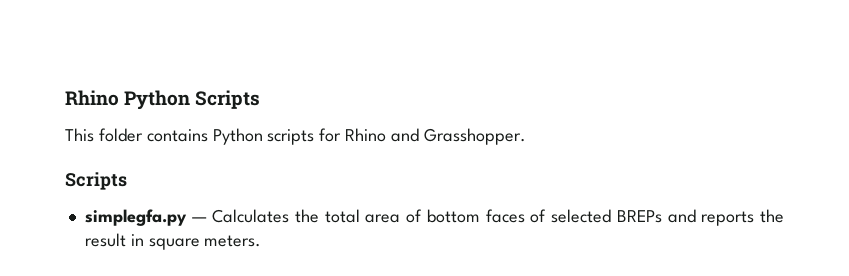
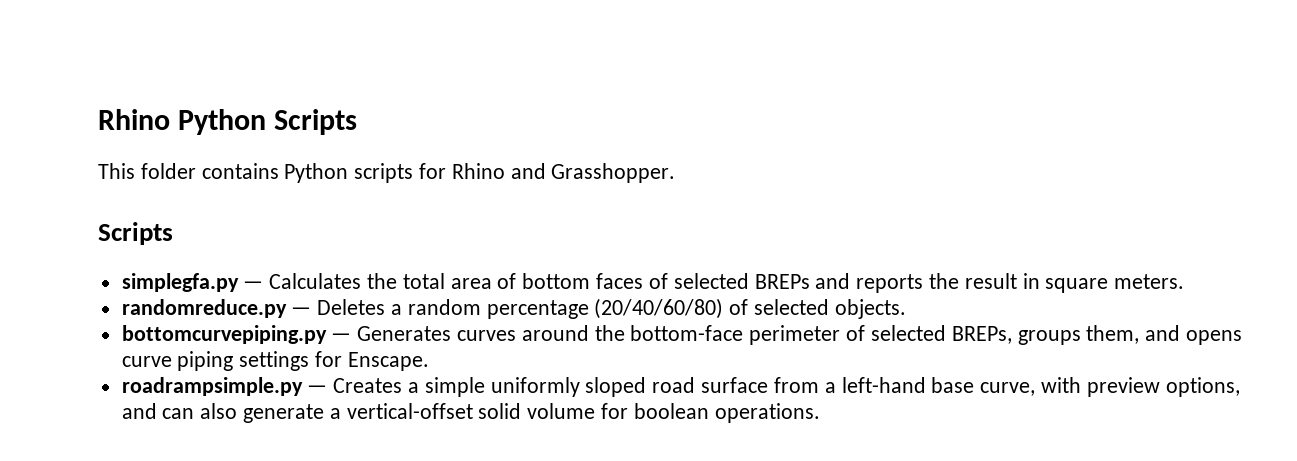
+ randomreduce.py — Deletes a random percentage (20/40/60/80) of selected objects.
+ bottomcurvepiping.py — Generates curves around the bottom-face perimeter of selected BREPs, groups them, and opens curve piping settings for Enscape.
+ roadrampsimple.py — Creates a simple uniformly sloped road surface from a left-hand base curve, with preview options, and can also generate a vertical-offset solid volume for boolean operations.

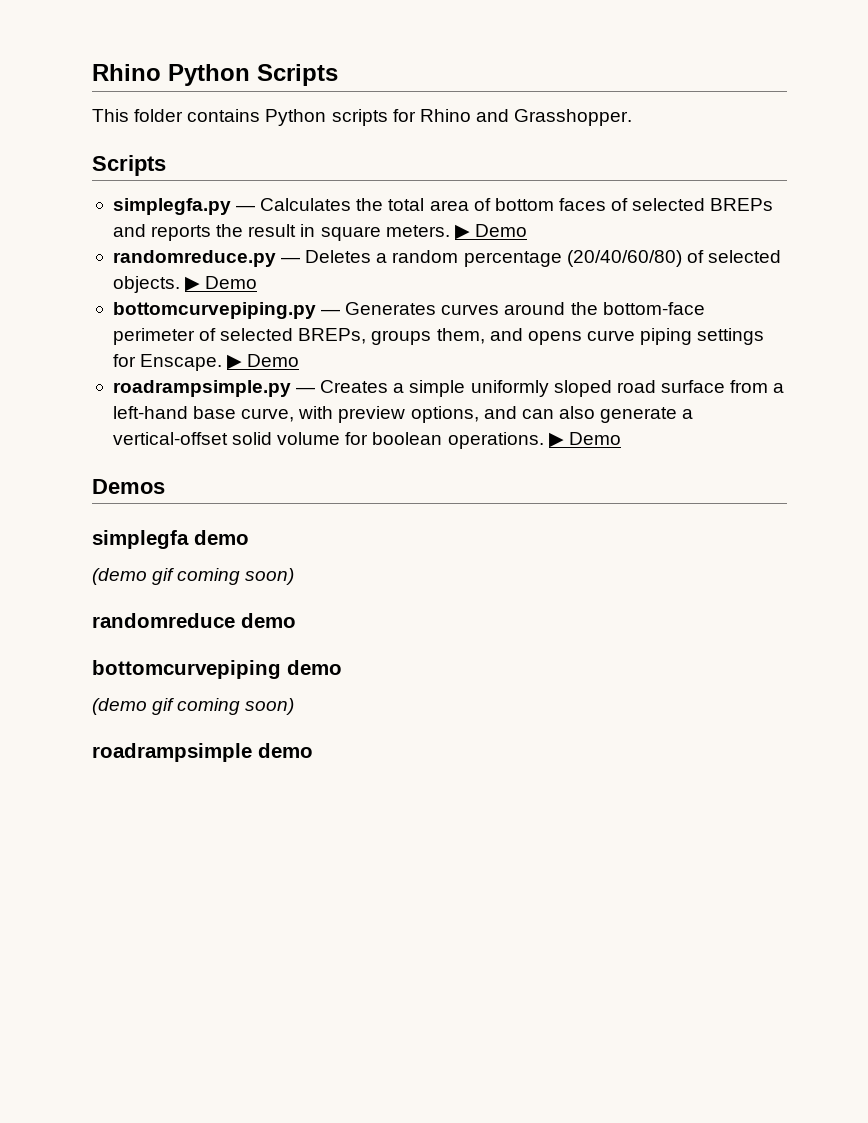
- simplegfa.py — Calculates the total area of bottom faces of selected BREPs and reports the result in square meters.
+ simplegfa.py — Calculates the total area of bottom faces of selected BREPs and reports the result in square meters. ▶ Demo
- randomreduce.py — Deletes a random percentage (20/40/60/80) of selected objects.
+ randomreduce.py — Deletes a random percentage (20/40/60/80) of selected objects. ▶ Demo
- bottomcurvepiping.py — Generates curves around the bottom-face perimeter of selected BREPs, groups them, and opens curve piping settings for Enscape.
+ bottomcurvepiping.py — Generates curves around the bottom-face perimeter of selected BREPs, groups them, and opens curve piping settings for Enscape. ▶ Demo
- roadrampsimple.py — Creates a simple uniformly sloped road surface from a left-hand base curve, with preview options, and can also generate a vertical-offset solid volume for boolean operations.
+ roadrampsimple.py — Creates a simple uniformly sloped road surface from a left-hand base curve, with preview options, and can also generate a vertical-offset solid volume for boolean operations. ▶ Demo
+ Demos
+ simplegfa demo
+ (demo gif coming soon)
+ randomreduce demo
+ bottomcurvepiping demo
+ (demo gif coming soon)
+ roadrampsimple demo

